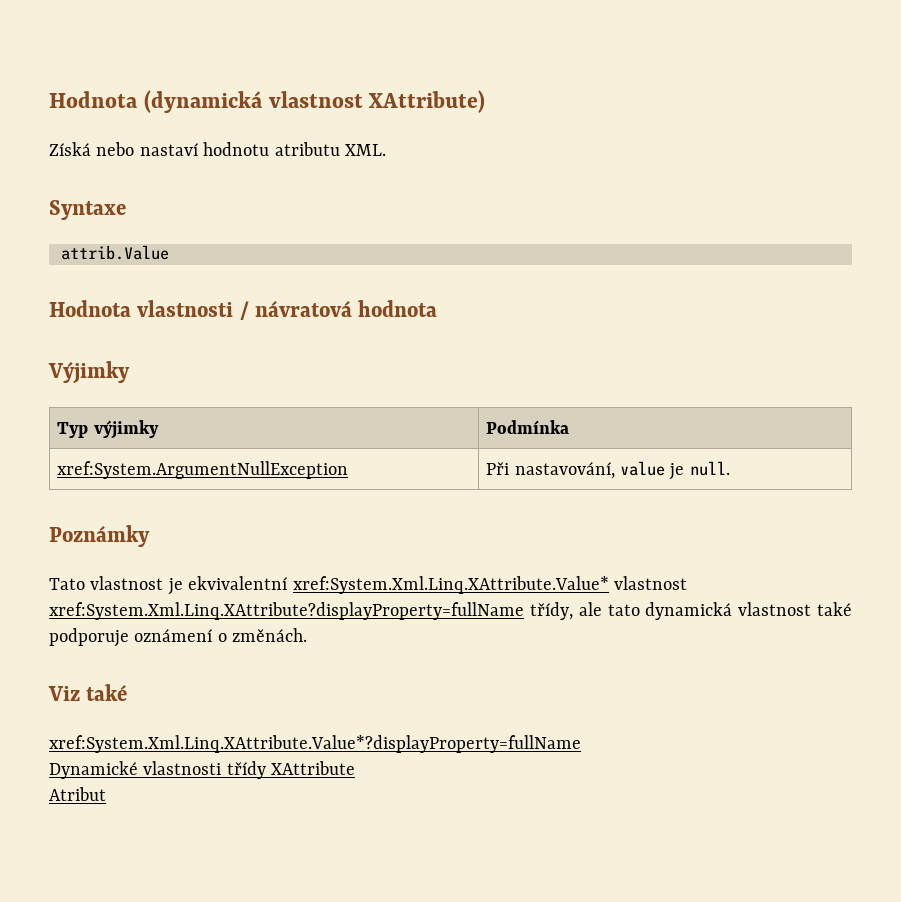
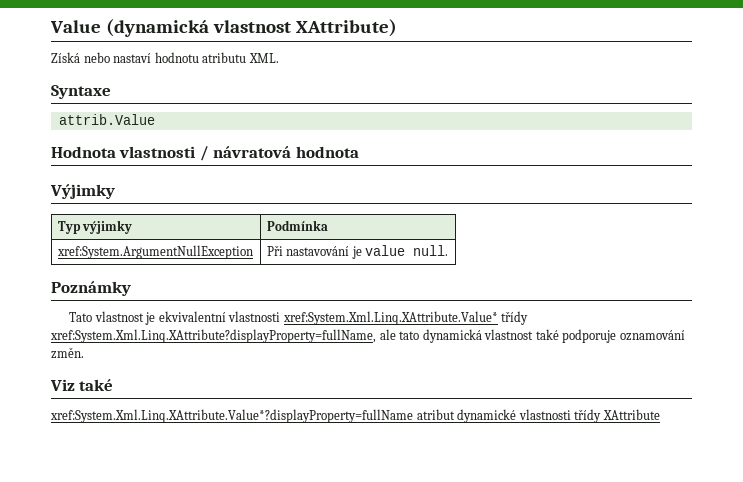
- Hodnota (dynamická vlastnost XAttribute)
+ Value (dynamická vlastnost XAttribute)
- xref:System.ArgumentNullException | Při nastavování, value je null.
+ xref:System.ArgumentNullException | Při nastavování je value null.
- Tato vlastnost je ekvivalentní xref:System.Xml.Linq.XAttribute.Value* vlastnost xref:System.Xml.Linq.XAttribute?displayProperty=fullName třídy, ale tato dynamická vlastnost také podporuje oznámení o změnách.
+ Tato vlastnost je ekvivalentní vlastnosti xref:System.Xml.Linq.XAttribute.Value* třídy xref:System.Xml.Linq.XAttribute?displayProperty=fullName, ale tato dynamická vlastnost také podporuje oznamování změn.
- xref:System.Xml.Linq.XAttribute.Value*?displayProperty=fullName
- Dynamické vlastnosti třídy XAttribute
+ xref:System.Xml.Linq.XAttribute.Value*?displayProperty=fullName atribut dynamické vlastnosti třídy XAttribute
- Atribut

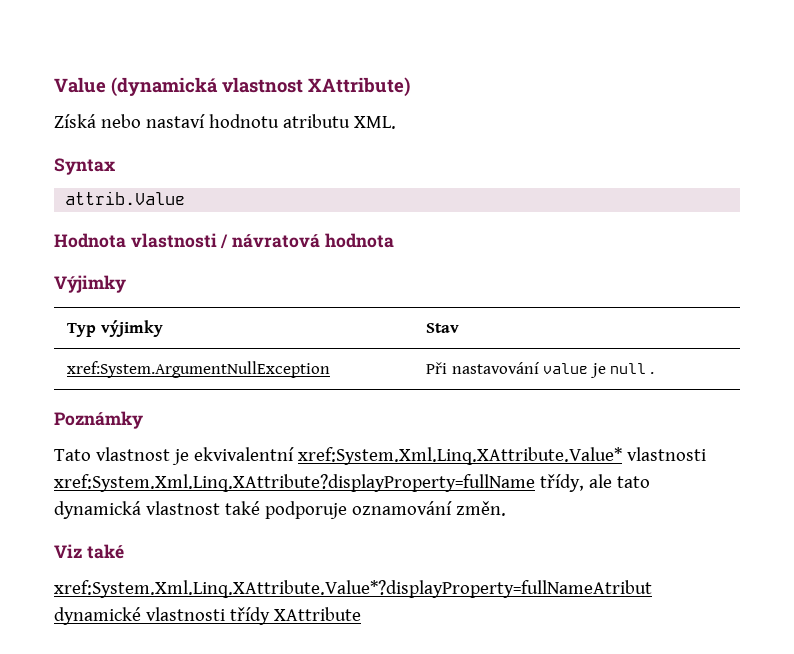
- Syntaxe
+ Syntax
- Typ výjimky | Podmínka
+ Typ výjimky | Stav
- xref:System.ArgumentNullException | Při nastavování je value null.
+ xref:System.ArgumentNullException | Při nastavování value je null .
- Tato vlastnost je ekvivalentní vlastnosti xref:System.Xml.Linq.XAttribute.Value* třídy xref:System.Xml.Linq.XAttribute?displayProperty=fullName, ale tato dynamická vlastnost také podporuje oznamování změn.
+ Tato vlastnost je ekvivalentní xref:System.Xml.Linq.XAttribute.Value* vlastnosti xref:System.Xml.Linq.XAttribute?displayProperty=fullName třídy, ale tato dynamická vlastnost také podporuje oznamování změn.
- xref:System.Xml.Linq.XAttribute.Value*?displayProperty=fullName atribut dynamické vlastnosti třídy XAttribute
+ xref:System.Xml.Linq.XAttribute.Value*?displayProperty=fullNameAtribut dynamické vlastnosti třídy XAttribute

